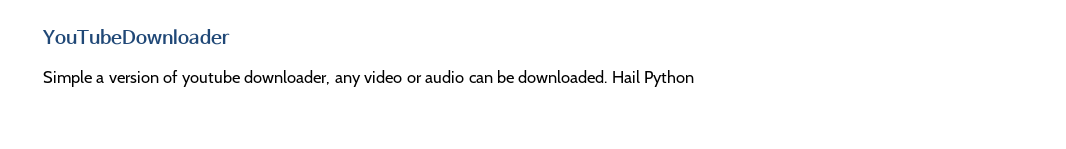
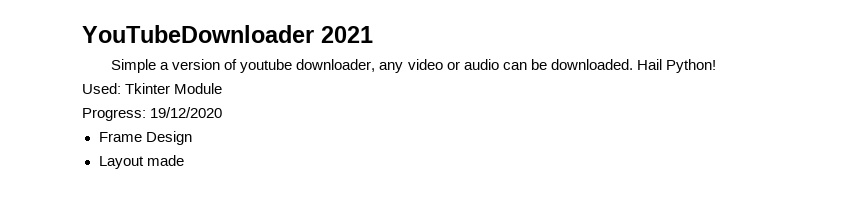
- YouTubeDownloader
+ YouTubeDownloader 2021
- Hail Python
+ Hail Python!
+ Used: Tkinter Module
+ Progress: 19/12/2020
+ Frame Design
+ Layout made

